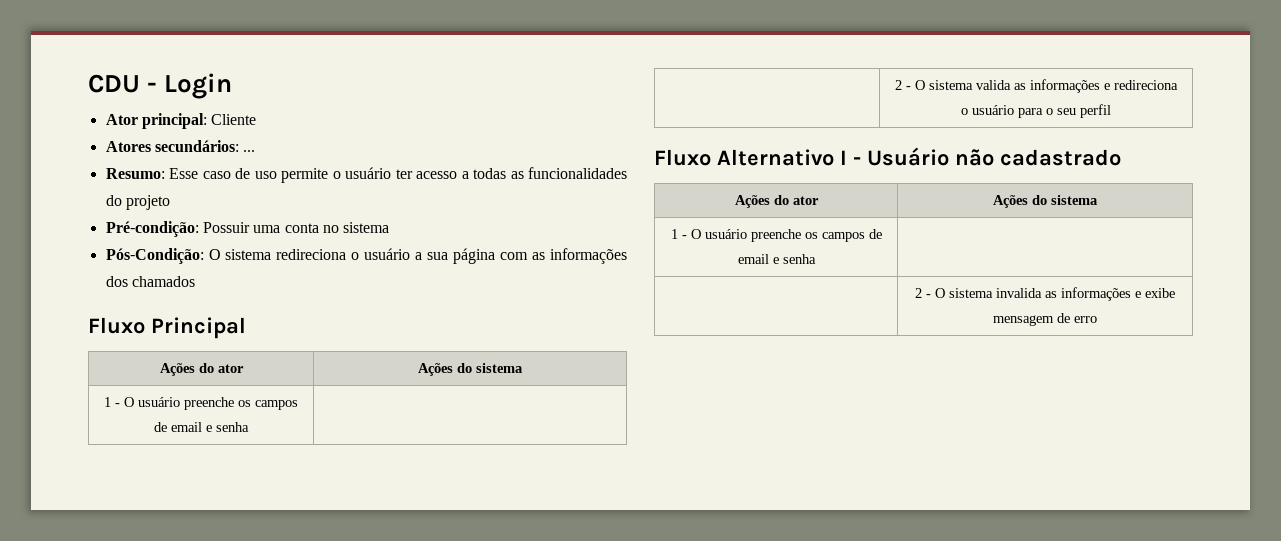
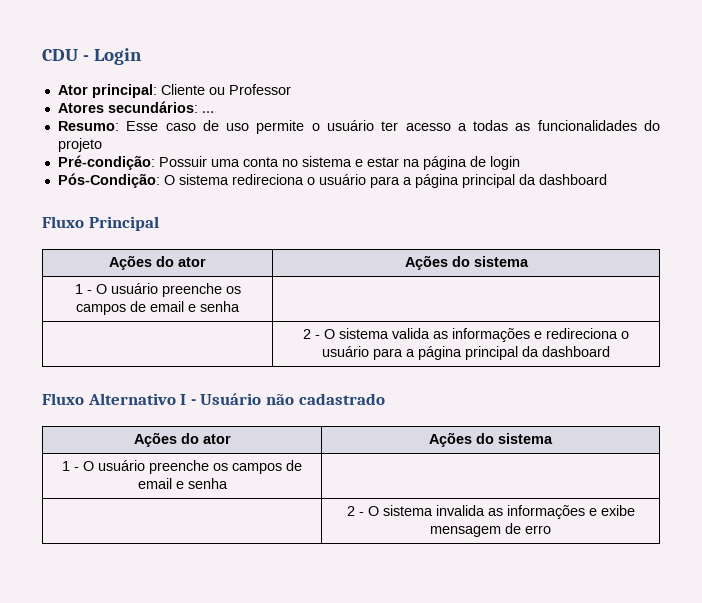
- Ator principal: Cliente
+ Ator principal: Cliente ou Professor
- Pré-condição: Possuir uma conta no sistema
+ Pré-condição: Possuir uma conta no sistema e estar na página de login
- Pós-Condição: O sistema redireciona o usuário a sua página com as informações dos chamados
+ Pós-Condição: O sistema redireciona o usuário para a página principal da dashboard
- | 2 - O sistema valida as informações e redireciona o usuário para o seu perfil
+ | 2 - O sistema valida as informações e redireciona o usuário para a página principal da dashboard

